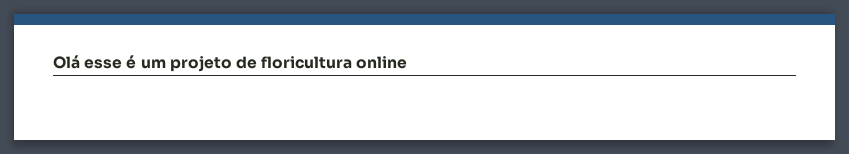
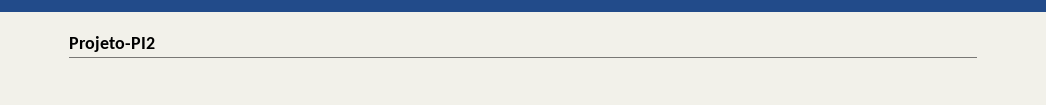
- Olá esse é um projeto de floricultura online
+ Projeto-PI2

